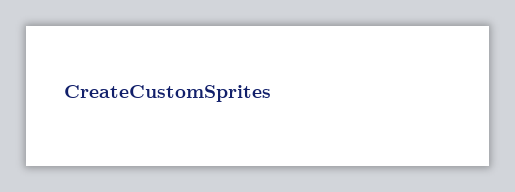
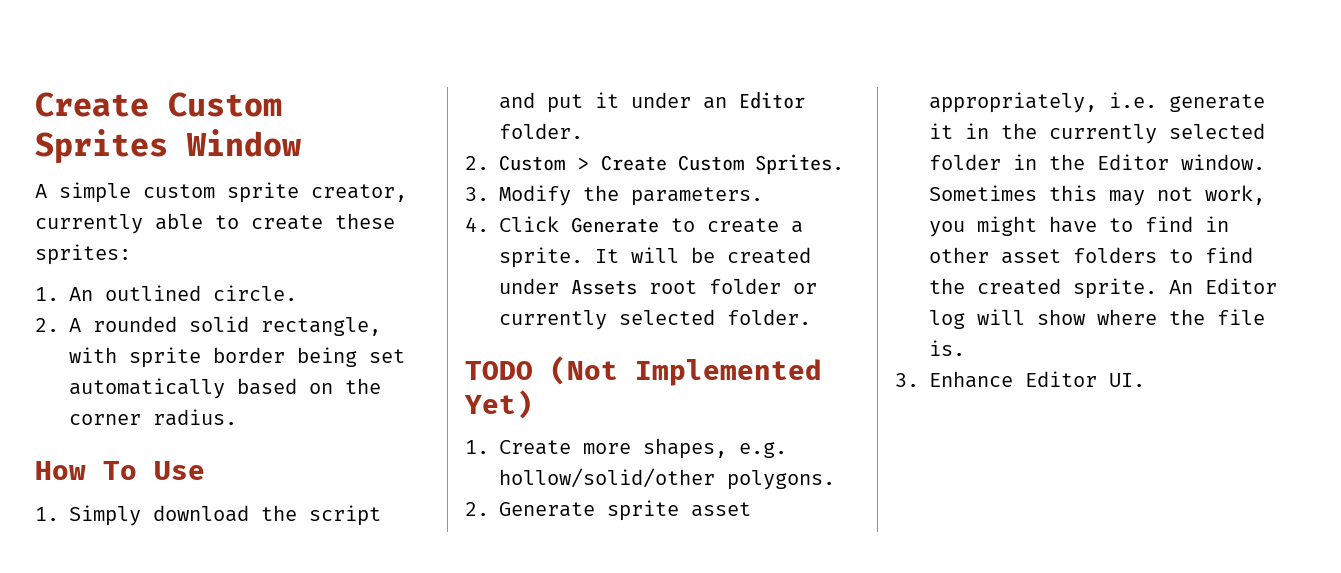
- CreateCustomSprites
+ Create Custom Sprites Window
+ A simple custom sprite creator, currently able to create these sprites:
+ 1. An outlined circle.
+ 2. A rounded solid rectangle, with sprite border being set automatically based on the corner radius.
+ How To Use
+ 1. Simply download the script and put it under an Editor folder.
+ 2. Custom > Create Custom Sprites.
+ 3. Modify the parameters.
+ 4. Click Generate to create a sprite. It will be created under Assets root folder or currently selected folder.
+ TODO (Not Implemented Yet)
+ 1. Create more shapes, e.g. hollow/solid/other polygons.
+ 2. Generate sprite asset appropriately, i.e. generate it in the currently selected folder in the Editor window. Sometimes this may not work, you might have to find in other asset folders to find the created sprite. An Editor log will show where the file is.
+ 3. Enhance Editor UI.

